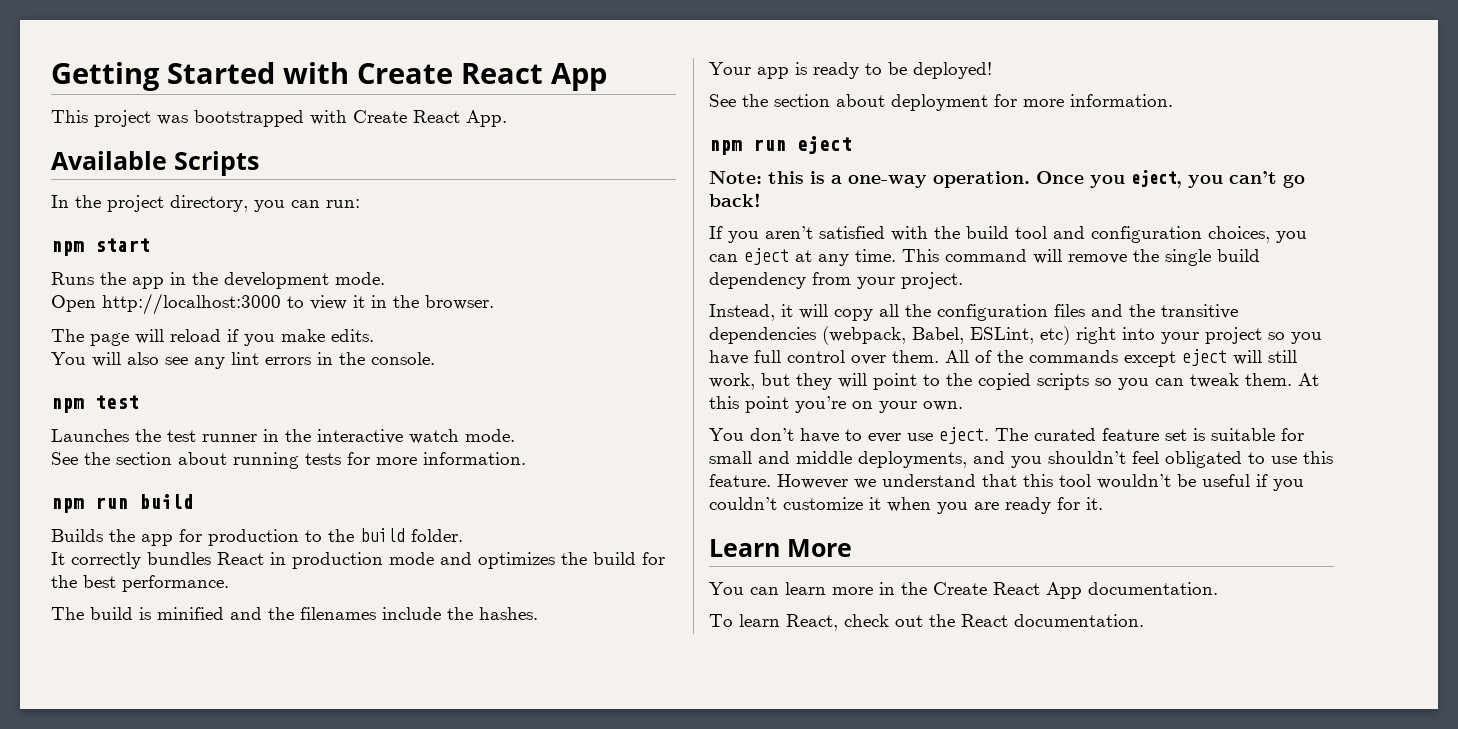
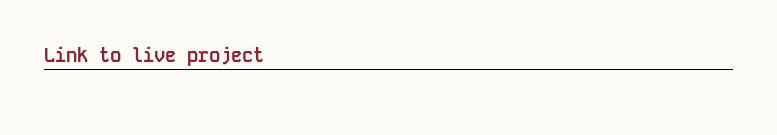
- Getting Started with Create React App
- This project was bootstrapped with Create React App.
- Available Scripts
- In the project directory, you can run:
- npm start
- Runs the app in the development mode.
- Open http://localhost:3000 to view it in the browser.
- The page will reload if you make edits.
- You will also see any lint errors in the console.
- npm test
- Launches the test runner in the interactive watch mode.
- See the section about running tests for more information.
- npm run build
- Builds the app for production to the build folder.
- It correctly bundles React in production mode and optimizes the build for the best performance.
- The build is minified and the filenames include the hashes.
- Your app is ready to be deployed!
- See the section about deployment for more information.
- npm run eject
- Note: this is a one-way operation. Once you eject, you can’t go back!
- If you aren’t satisfied with the build tool and configuration choices, you can eject at any time. This command will remove the single build dependency from your project.
- Instead, it will copy all the configuration files and the transitive dependencies (webpack, Babel, ESLint, etc) right into your project so you have full control over them. All of the commands except eject will still work, but they will point to the copied scripts so you can tweak them. At this point you’re on your own.
- You don’t have to ever use eject. The curated feature set is suitable for small and middle deployments, and you shouldn’t feel obligated to use this feature. However we understand that this tool wouldn’t be useful if you couldn’t customize it when you are ready for it.
- Learn More
- You can learn more in the Create React App documentation.
- To learn React, check out the React documentation.
+ Link to live project

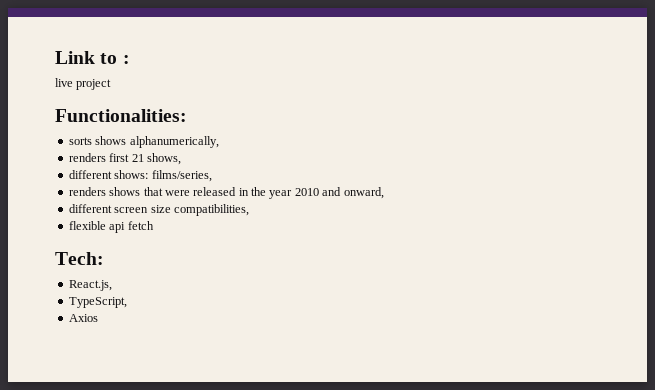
- Link to live project
+ Link to :
+ live project
+ Functionalities:
+ sorts shows alphanumerically,
+ renders first 21 shows,
+ different shows: films/series,
+ renders shows that were released in the year 2010 and onward,
+ different screen size compatibilities,
+ flexible api fetch
+ Tech:
+ React.js,
+ TypeScript,
+ Axios

